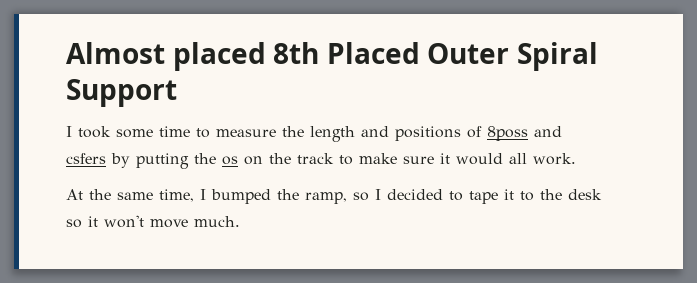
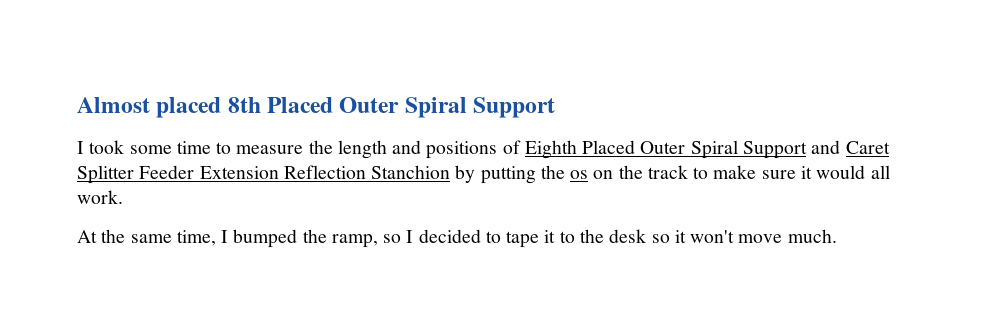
- I took some time to measure the length and positions of 8poss and csfers by putting the os on the track to make sure it would all work.
+ I took some time to measure the length and positions of Eighth Placed Outer Spiral Support and Caret Splitter Feeder Extension Reflection Stanchion by putting the os on the track to make sure it would all work.

